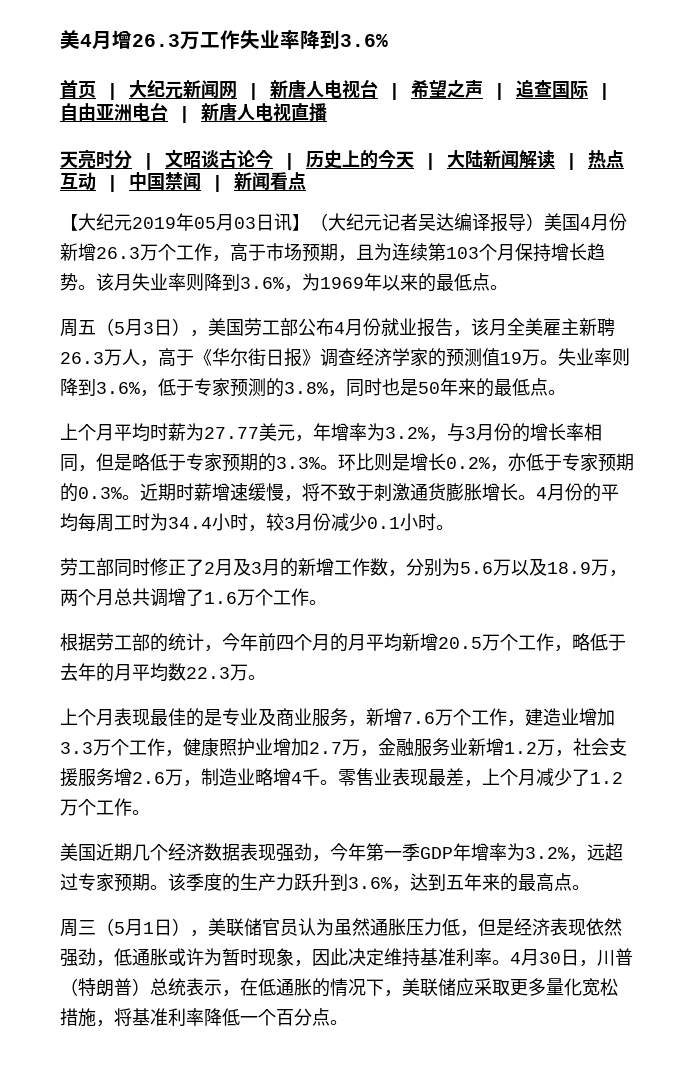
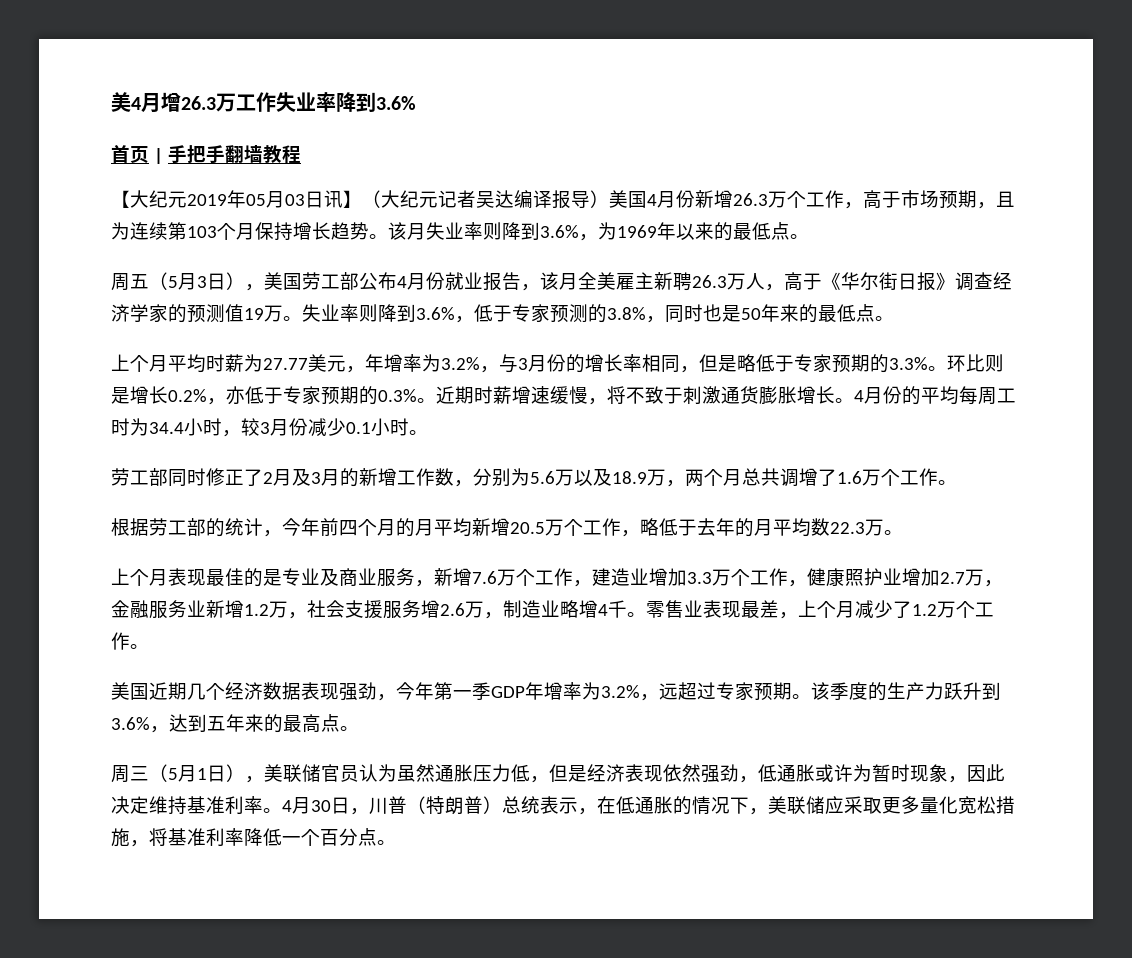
- 首页 | 大纪元新闻网 | 新唐人电视台 | 希望之声 | 追查国际 | 自由亚洲电台 | 新唐人电视直播
- 天亮时分 | 文昭谈古论今 | 历史上的今天 | 大陆新闻解读 | 热点互动 | 中国禁闻 | 新闻看点
+ 首页 | 手把手翻墙教程

